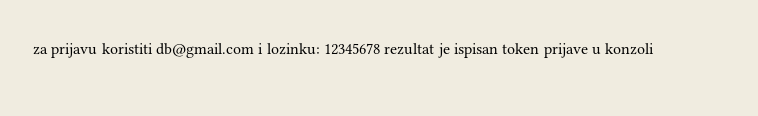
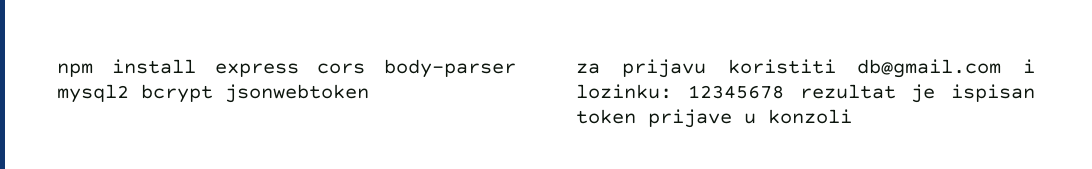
+ npm install express cors body-parser mysql2 bcrypt jsonwebtoken

